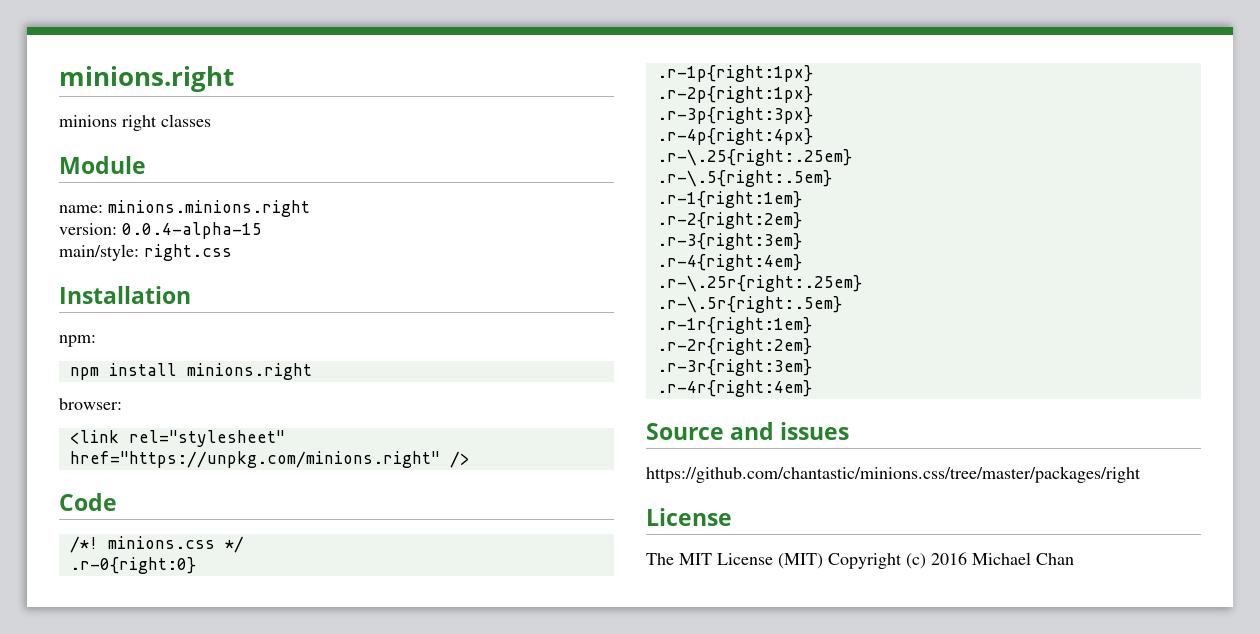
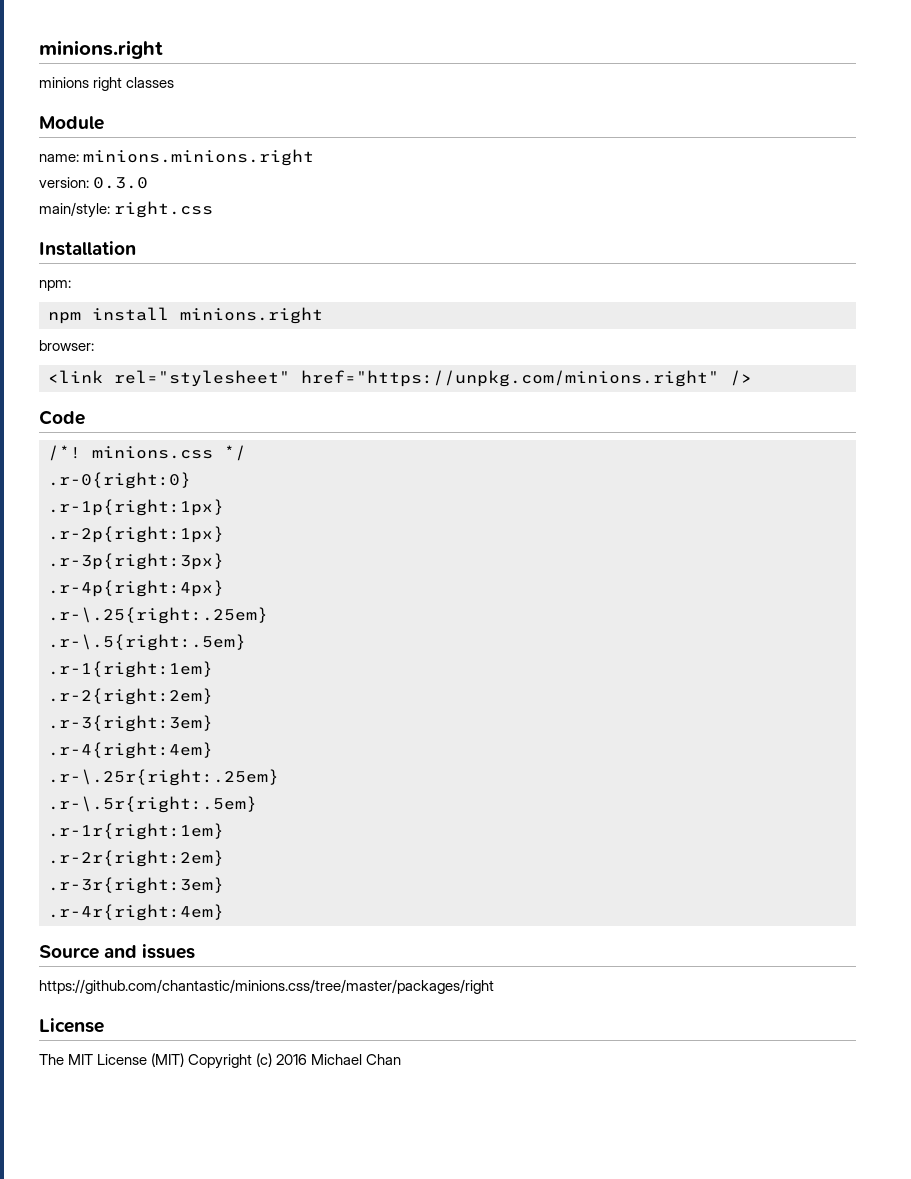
- version: 0.0.4-alpha-15
+ version: 0.3.0

